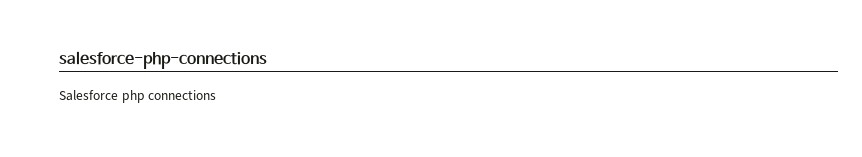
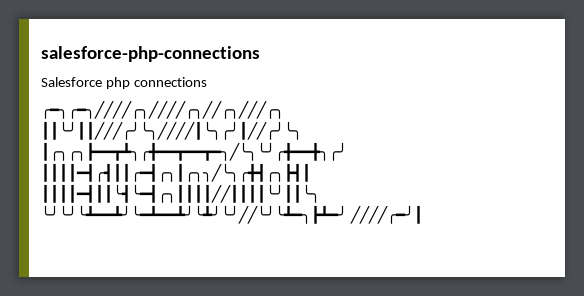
+ ╭━╮╭━╮╱╱╱╱╭╮╱╱╱╱╭╮╱╱╭╮╱╱╱╭╮ ┃┃╰╯┃┃╱╱╱╭╯╰╮╱╱╱╱┃╰╮╭╯┃╱╱╭╯╰╮ ┃╭╮╭╮┣━━┳┻╮╭╋━━┳━━┳━╮╱╰╮╰╯╭╋━━╋╮╭╯ ┃┃┃┃━┫╭┫┃┃╭━┫╭╮┃╭╮╮╱╰╮╭╋┫╭╮┣┫┃ ┃┃┃┃━┫┃┃╰┫╰━┫╭╮┃┃┃┃╱╱┃┃┃┃╰╯┃┃╰╮ ╰╯╰╯╰┻━━┻╯╰━┻━━┻╯╰┻╯╰╯╱╱╰╯╰┻━╮┣┻━╯ ╱╱╱╱╭━╯┃

